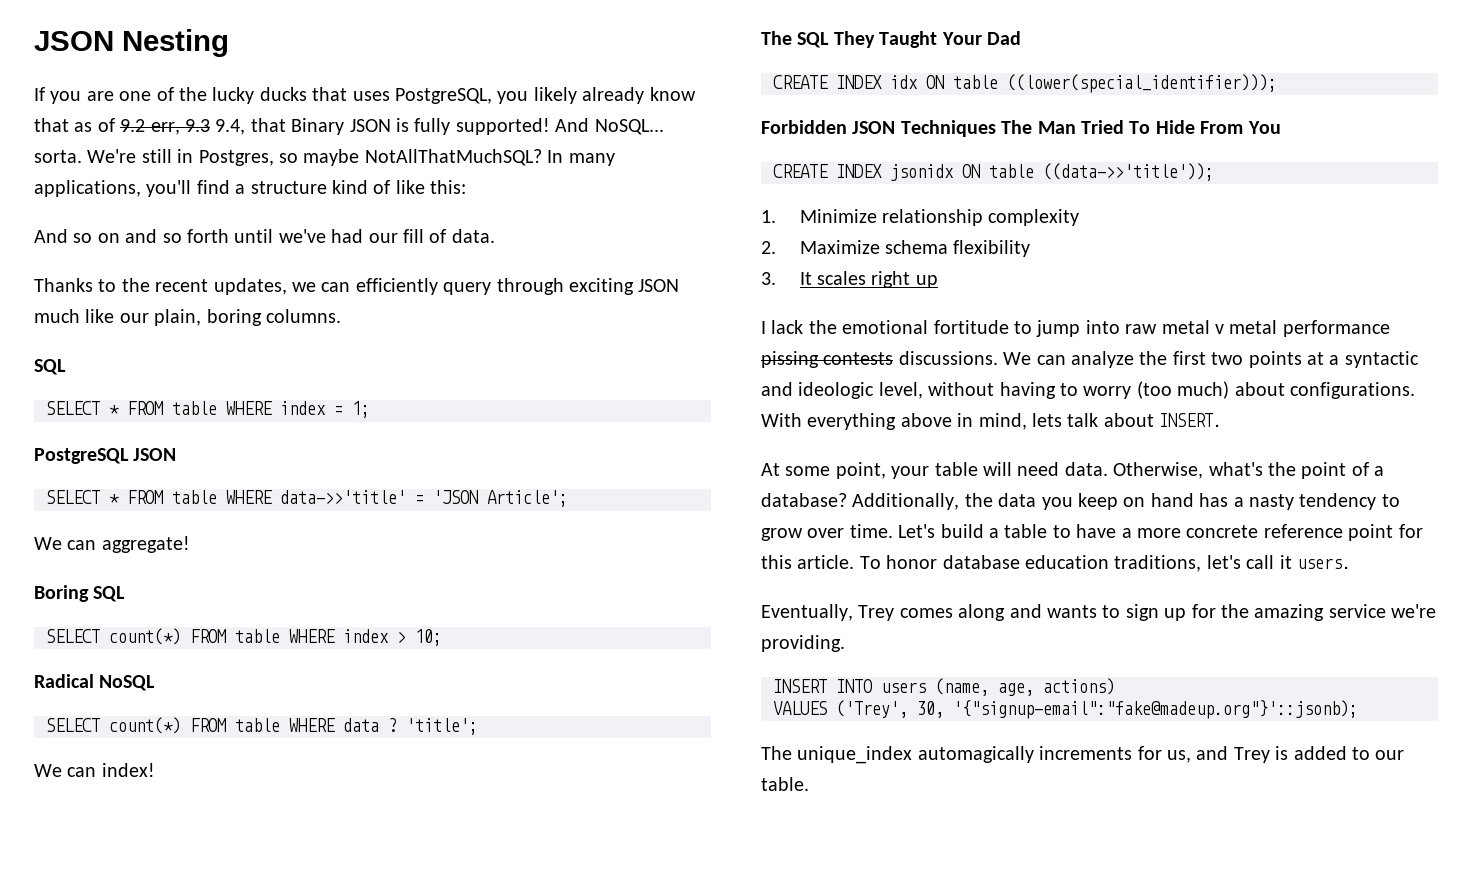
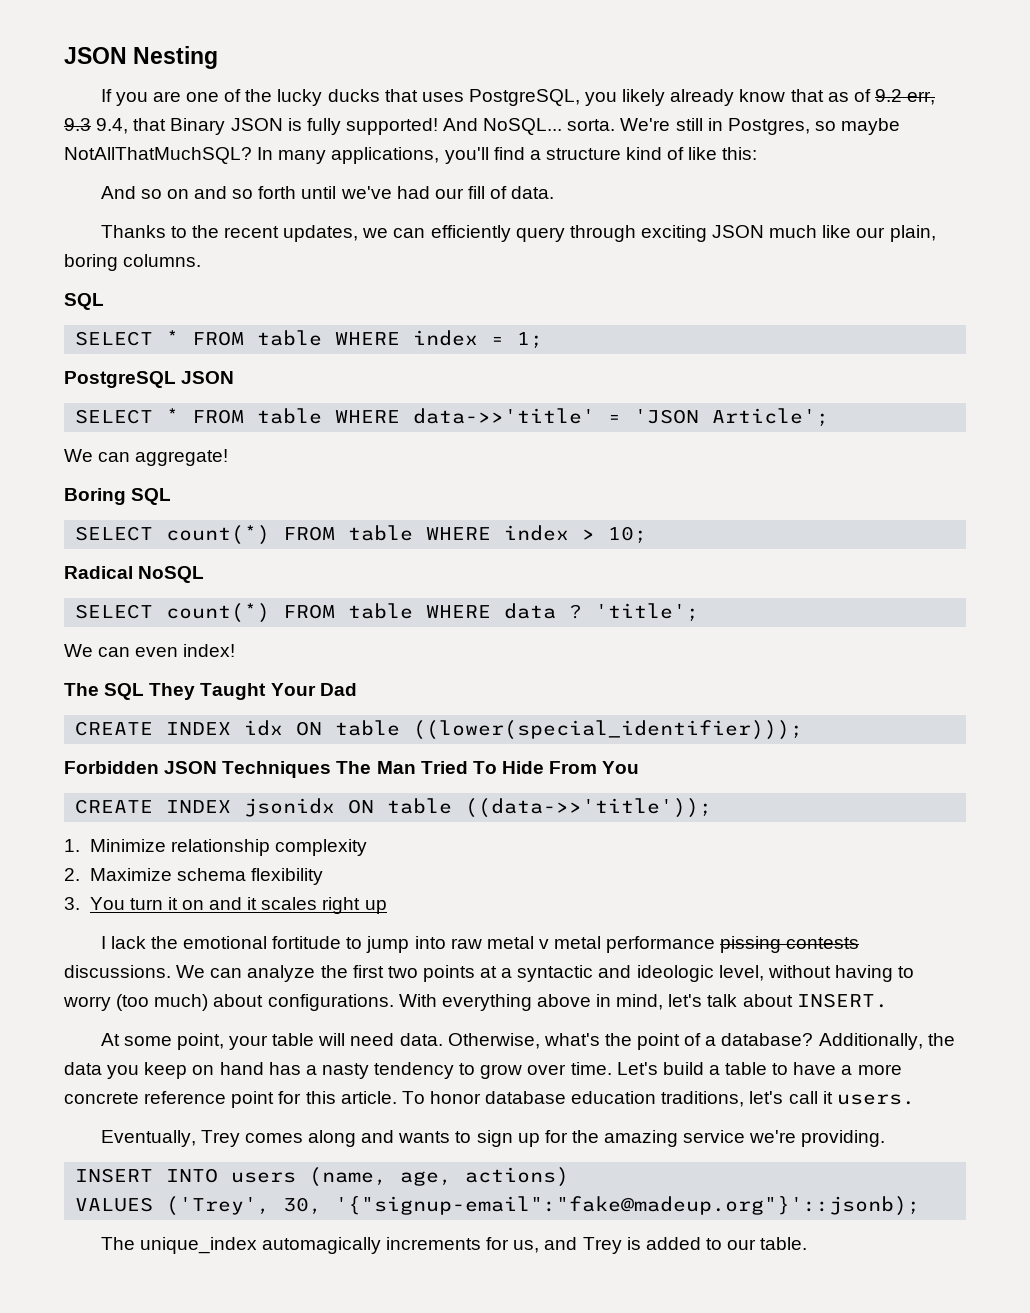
- We can index!
+ We can even index!
- 3. It scales right up
+ 3. You turn it on and it scales right up
- With everything above in mind, lets talk about INSERT.
+ With everything above in mind, let's talk about INSERT.

